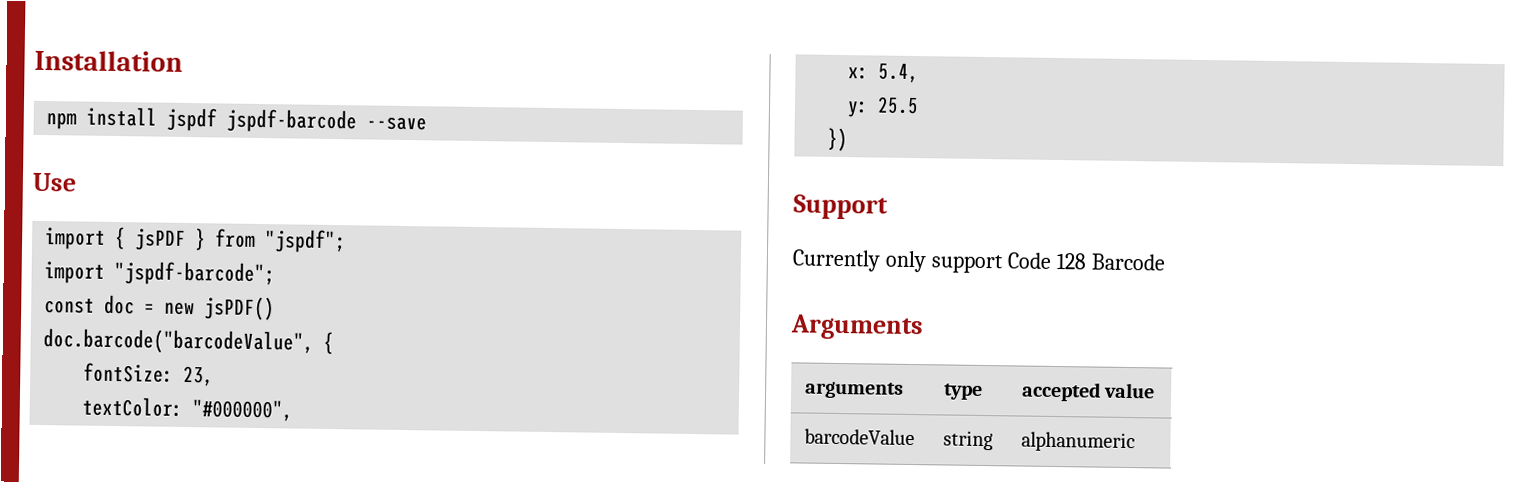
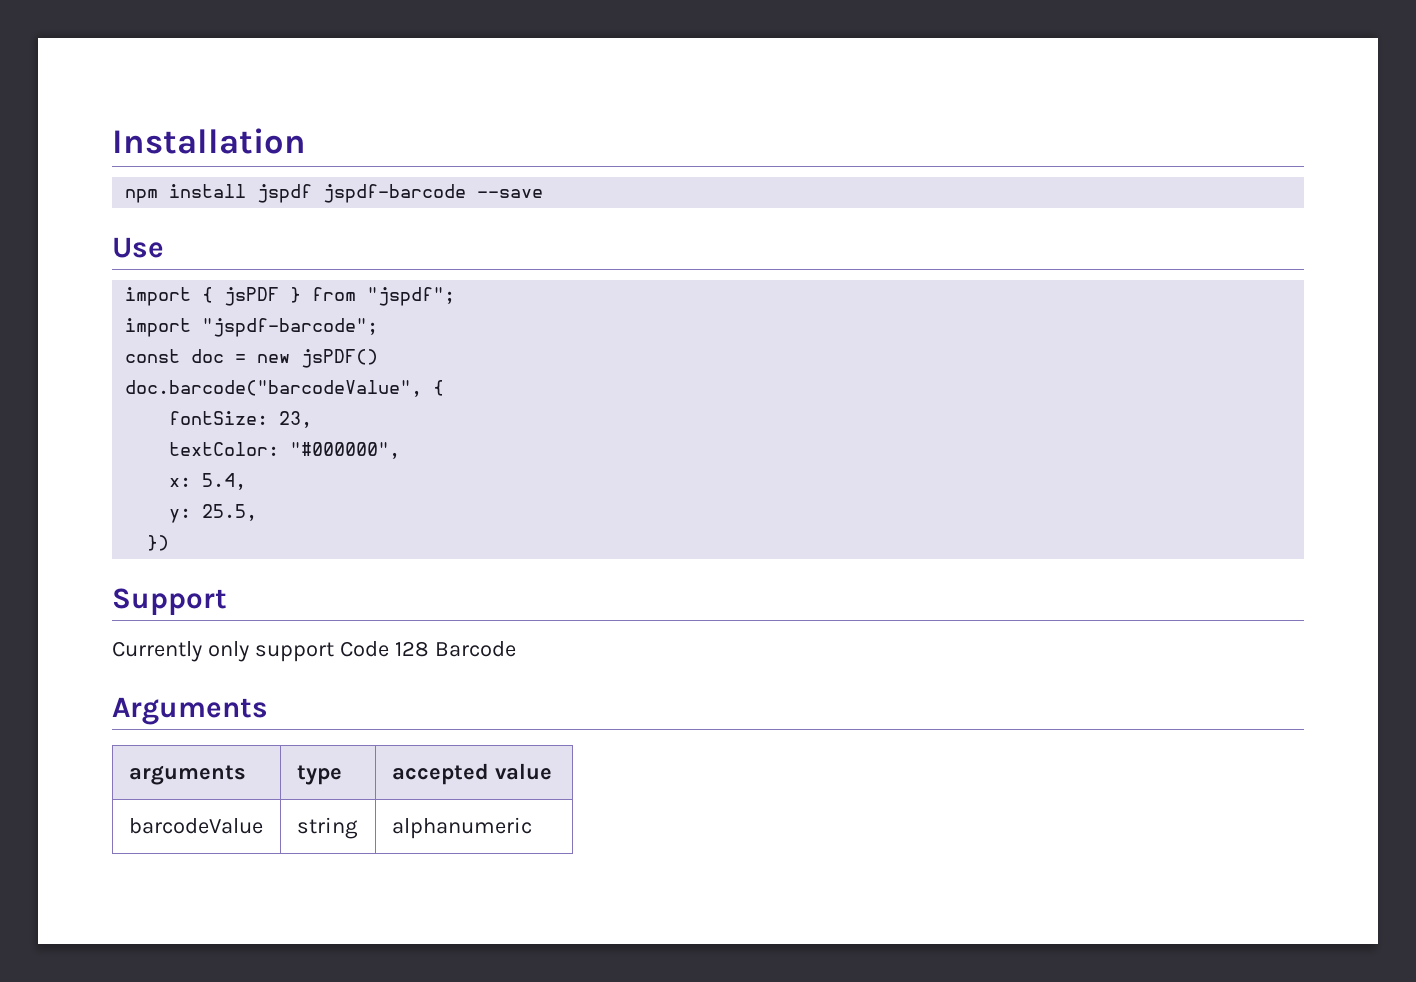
- y: 25.5
+ y: 25.5,

